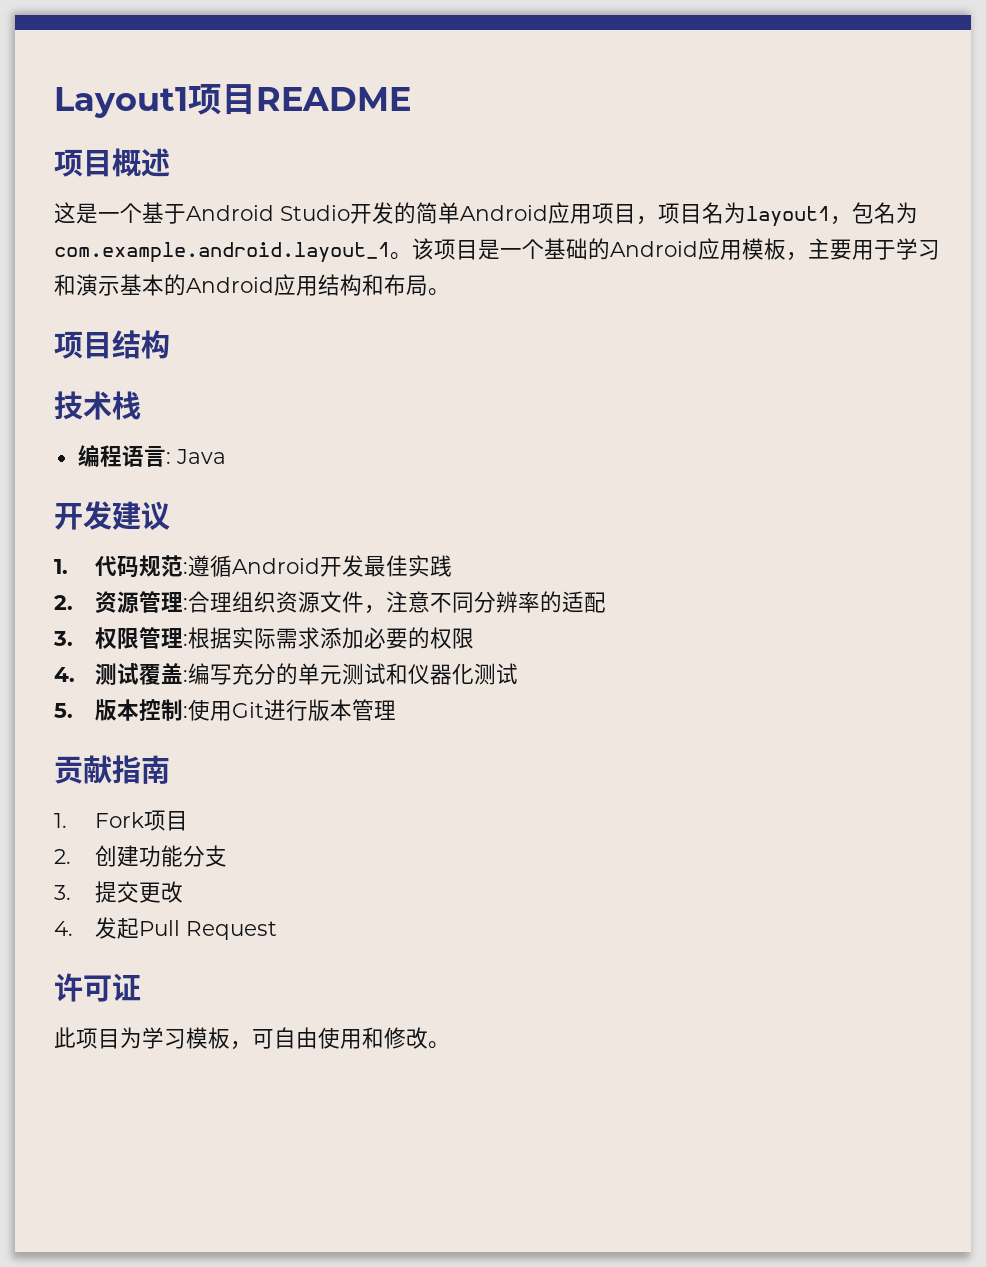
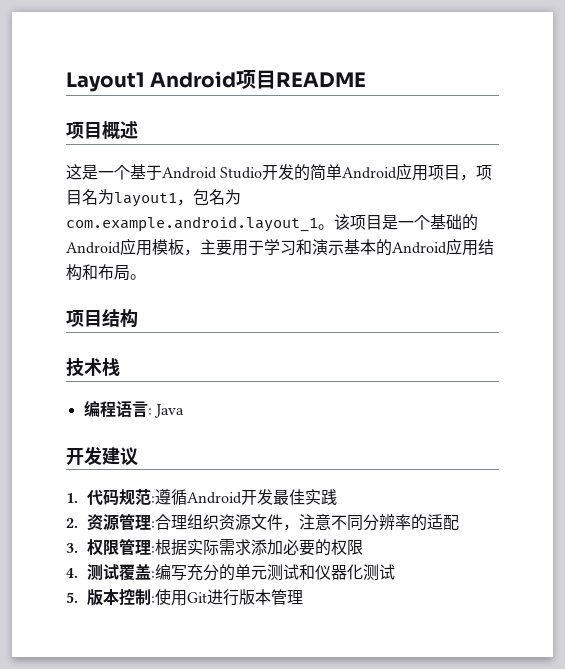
- Layout1项目README
+ Layout1 Android项目README
- 贡献指南
- 1. Fork项目
- 2.创建功能分支
- 3.提交更改
- 4.发起Pull Request
- 许可证
- 此项目为学习模板，可自由使用和修改。

